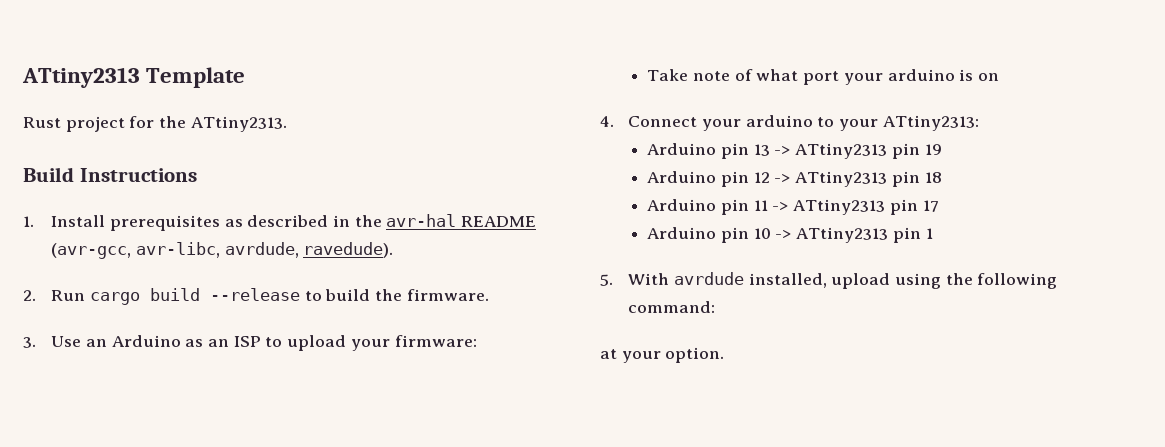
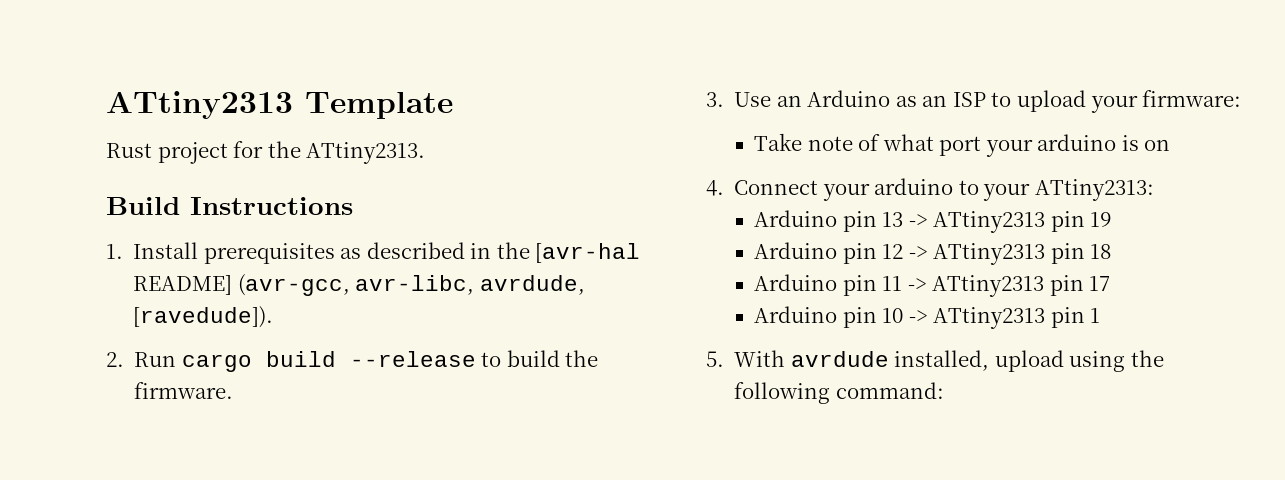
- 1. Install prerequisites as described in the avr-hal README (avr-gcc, avr-libc, avrdude, ravedude).
+ 1. Install prerequisites as described in the [avr-hal README] (avr-gcc, avr-libc, avrdude, [ravedude]).
- at your option.

